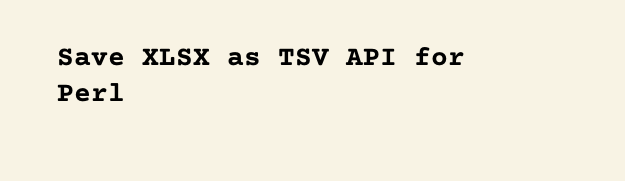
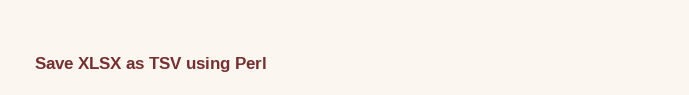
- Save XLSX as TSV API for Perl
+ Save XLSX as TSV using Perl

